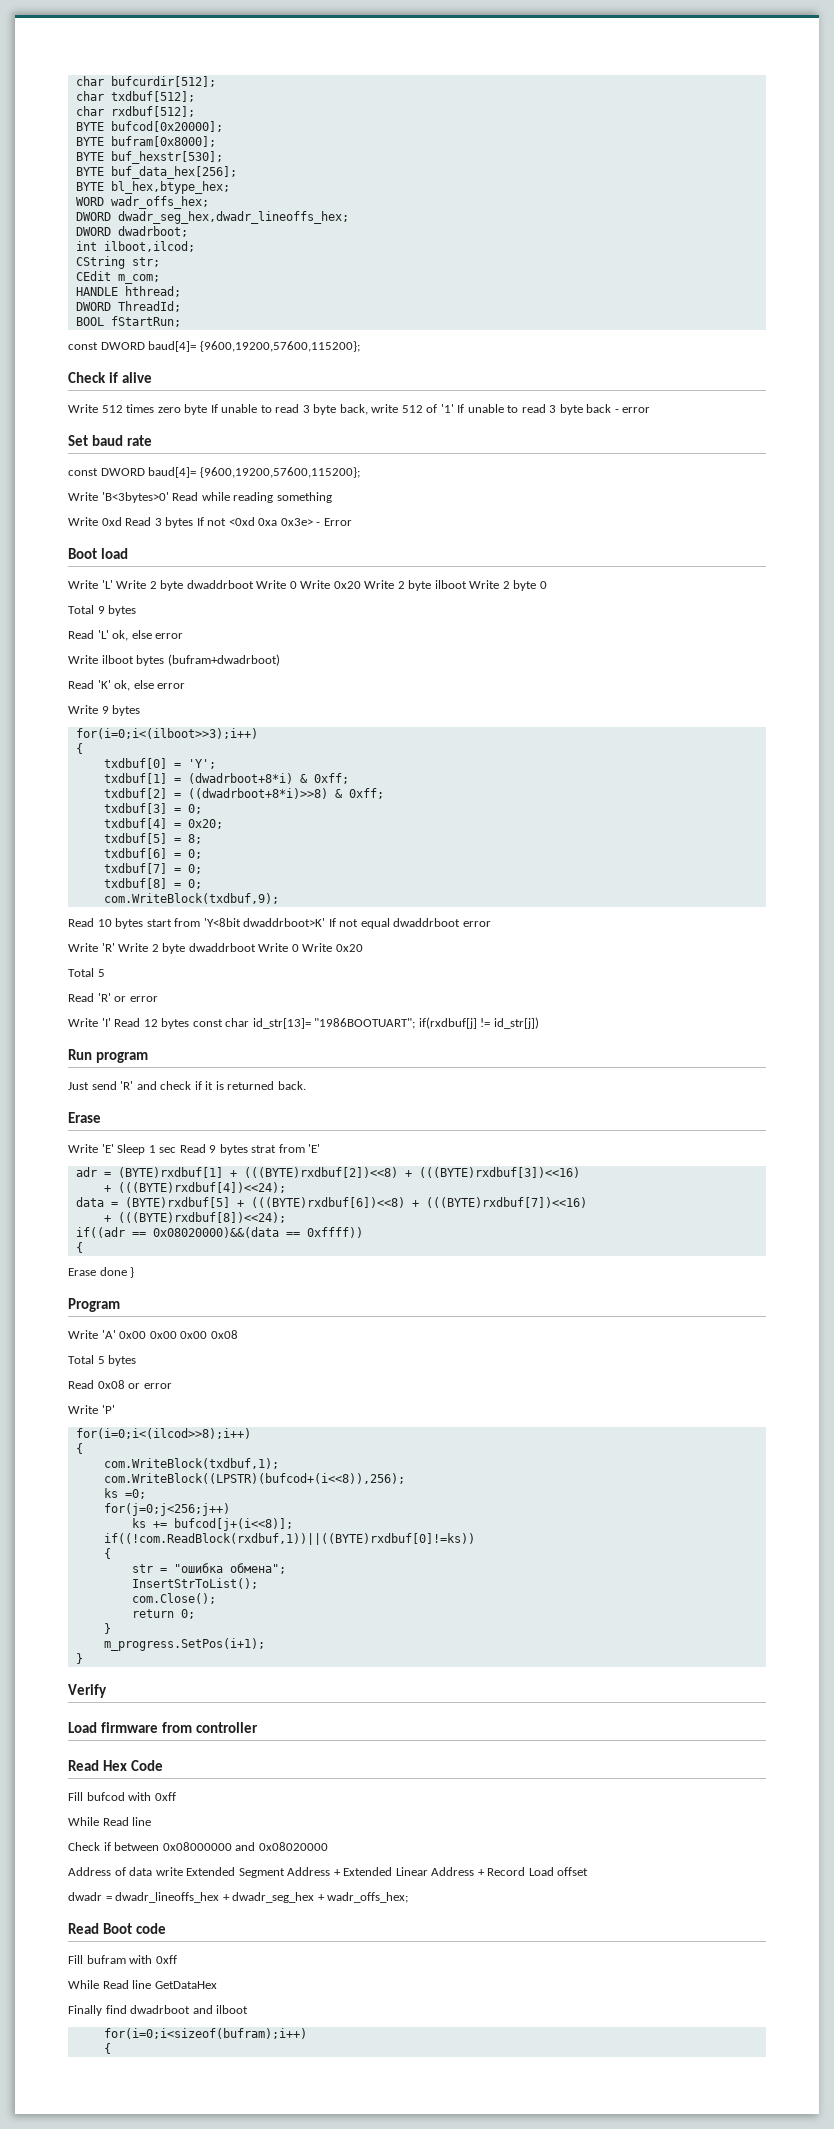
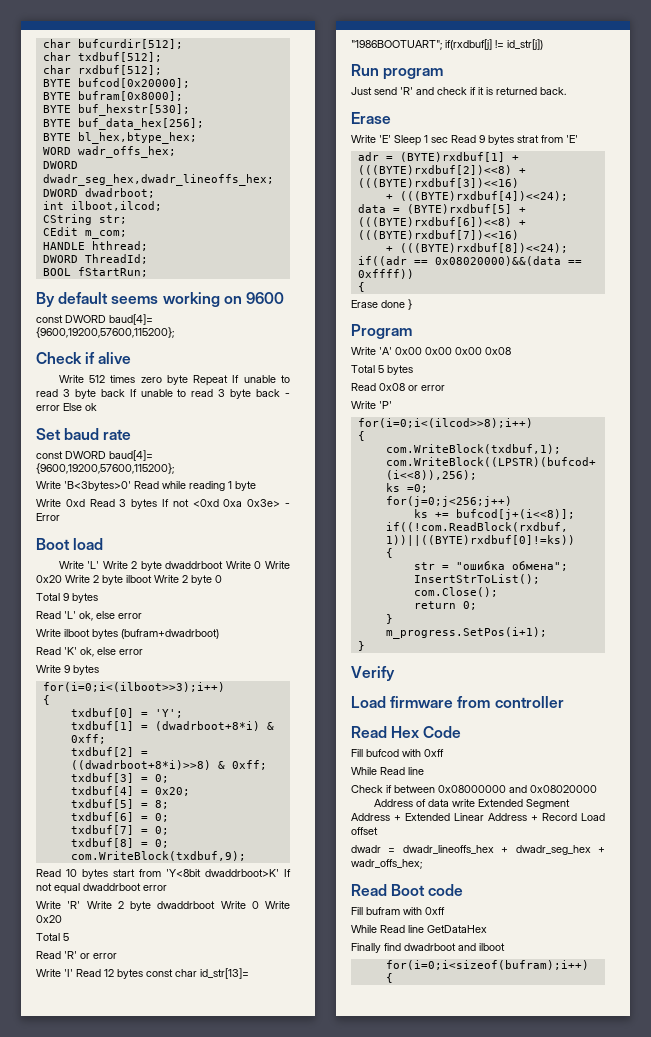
+ By default seems working on 9600
- Write 512 times zero byte If unable to read 3 byte back, write 512 of '1' If unable to read 3 byte back - error
+ Write 512 times zero byte Repeat If unable to read 3 byte back If unable to read 3 byte back - error Else ok
- Write 'B<3bytes>0' Read while reading something
+ Write 'B<3bytes>0' Read while reading 1 byte

